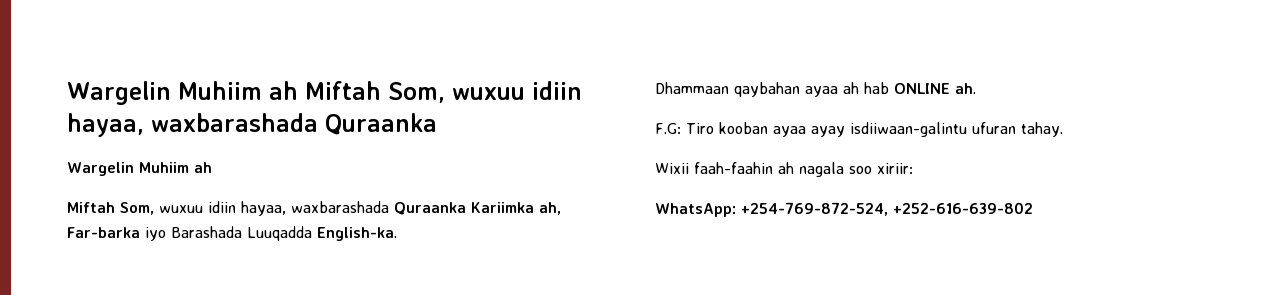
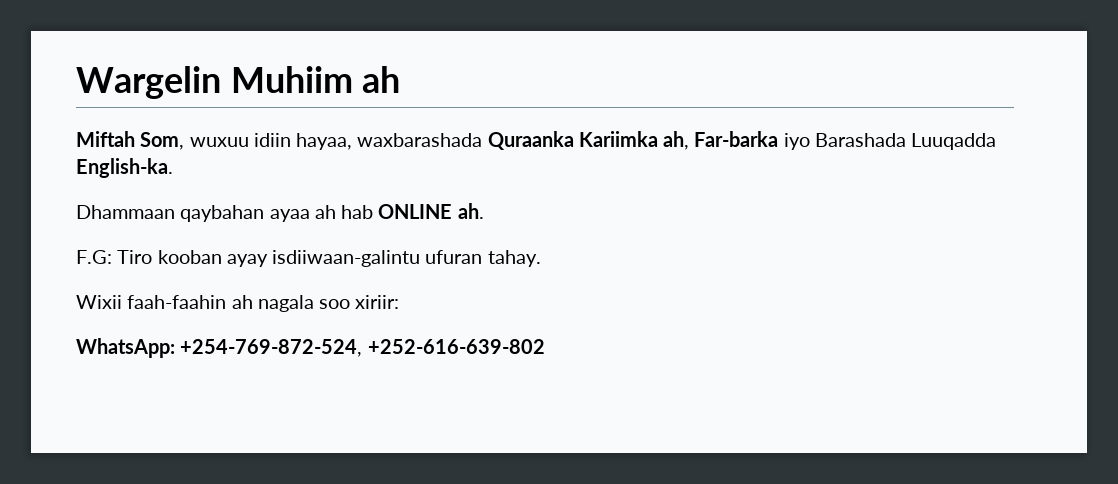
- Wargelin Muhiim ah Miftah Som, wuxuu idiin hayaa, waxbarashada Quraanka
- F.G: Tiro kooban ayaa ayay isdiiwaan-galintu ufuran tahay.
+ F.G: Tiro kooban ayay isdiiwaan-galintu ufuran tahay.

